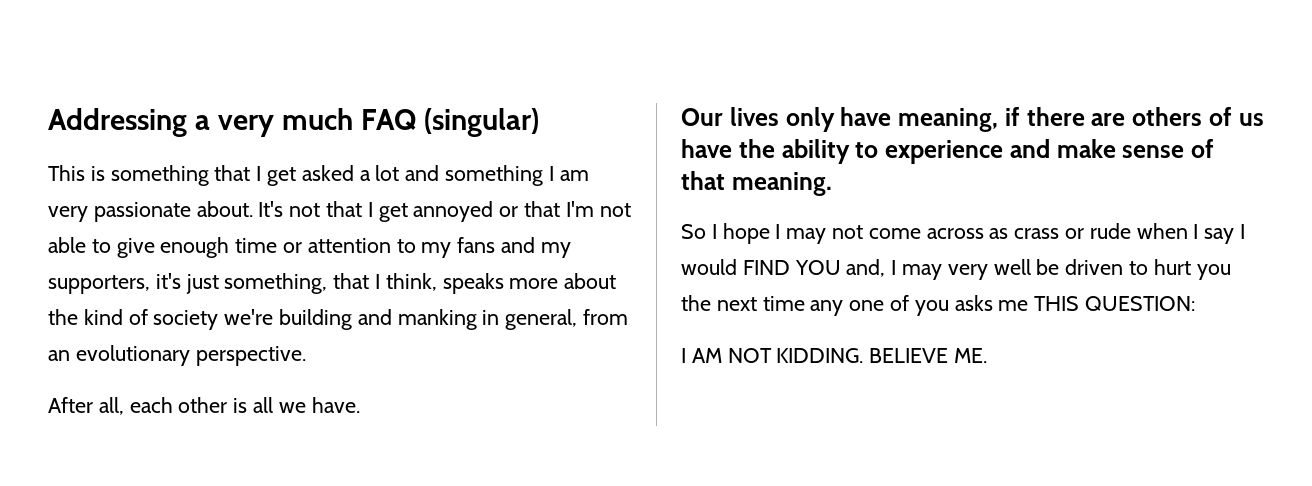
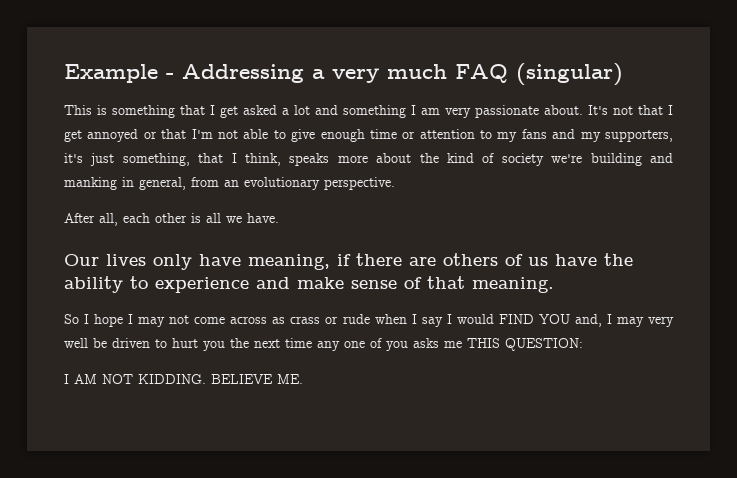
- Addressing a very much FAQ (singular)
+ Example - Addressing a very much FAQ (singular)

